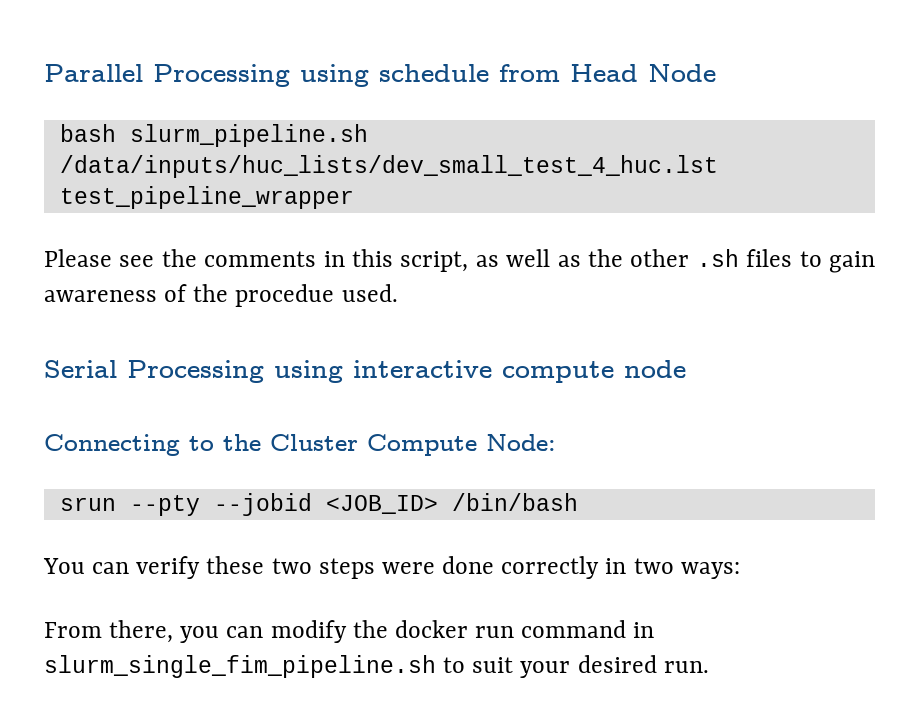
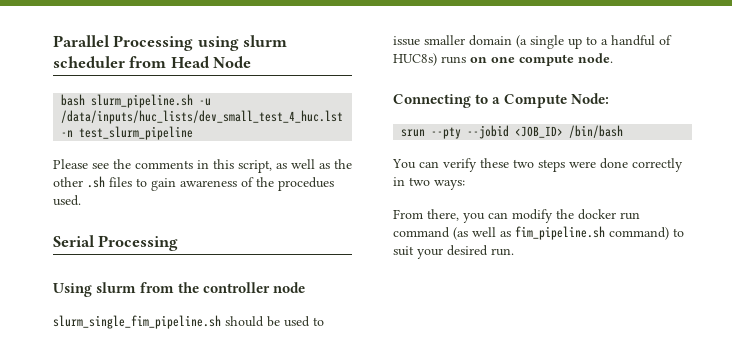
- Parallel Processing using schedule from Head Node
+ Parallel Processing using slurm scheduler from Head Node
- bash slurm_pipeline.sh /data/inputs/huc_lists/dev_small_test_4_huc.lst test_pipeline_wrapper
+ bash slurm_pipeline.sh -u /data/inputs/huc_lists/dev_small_test_4_huc.lst -n test_slurm_pipeline
- Please see the comments in this script, as well as the other .sh files to gain awareness of the procedue used.
+ Please see the comments in this script, as well as the other .sh files to gain awareness of the procedues used.
- Serial Processing using interactive compute node
+ Serial Processing
+ Using slurm from the controller node
+ slurm_single_fim_pipeline.sh should be used to issue smaller domain (a single up to a handful of HUC8s) runs on one compute node.
- Connecting to the Cluster Compute Node:
+ Connecting to a Compute Node:
- From there, you can modify the docker run command in slurm_single_fim_pipeline.sh to suit your desired run.
+ From there, you can modify the docker run command (as well as fim_pipeline.sh command) to suit your desired run.

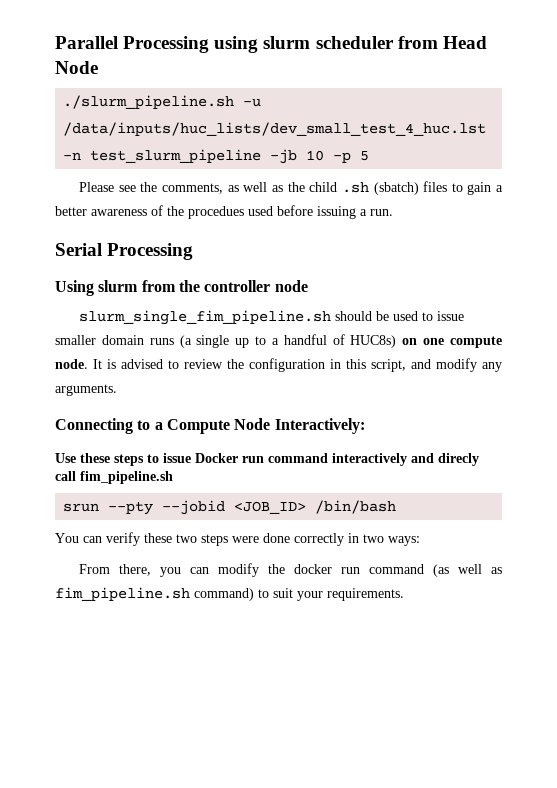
- bash slurm_pipeline.sh -u /data/inputs/huc_lists/dev_small_test_4_huc.lst -n test_slurm_pipeline
+ ./slurm_pipeline.sh -u /data/inputs/huc_lists/dev_small_test_4_huc.lst -n test_slurm_pipeline -jb 10 -p 5
- Please see the comments in this script, as well as the other .sh files to gain awareness of the procedues used.
+ Please see the comments, as well as the child .sh (sbatch) files to gain a better awareness of the procedues used before issuing a run.
- slurm_single_fim_pipeline.sh should be used to issue smaller domain (a single up to a handful of HUC8s) runs on one compute node.
- Connecting to a Compute Node:
+ slurm_single_fim_pipeline.sh should be used to issue smaller domain runs (a single up to a handful of HUC8s) on one compute node. It is advised to review the configuration in this script, and modify any arguments.
+ Connecting to a Compute Node Interactively:
+ Use these steps to issue Docker run command interactively and direcly call fim_pipeline.sh
- From there, you can modify the docker run command (as well as fim_pipeline.sh command) to suit your desired run.
+ From there, you can modify the docker run command (as well as fim_pipeline.sh command) to suit your requirements.

